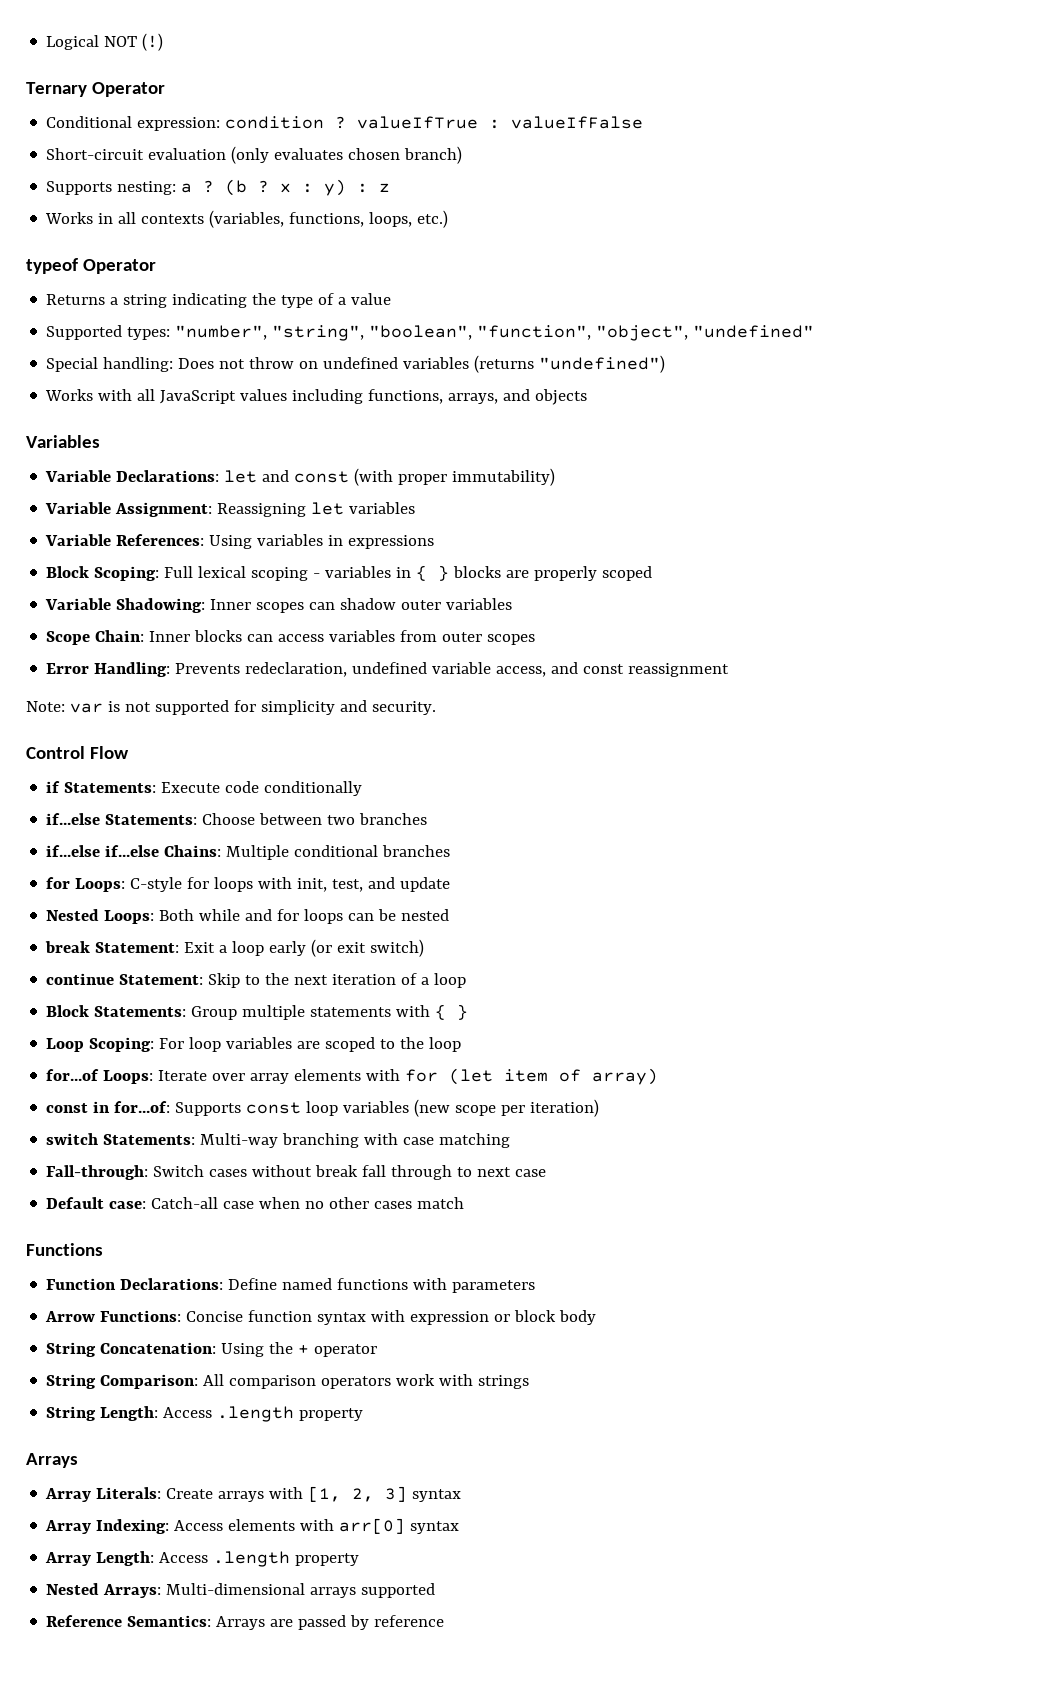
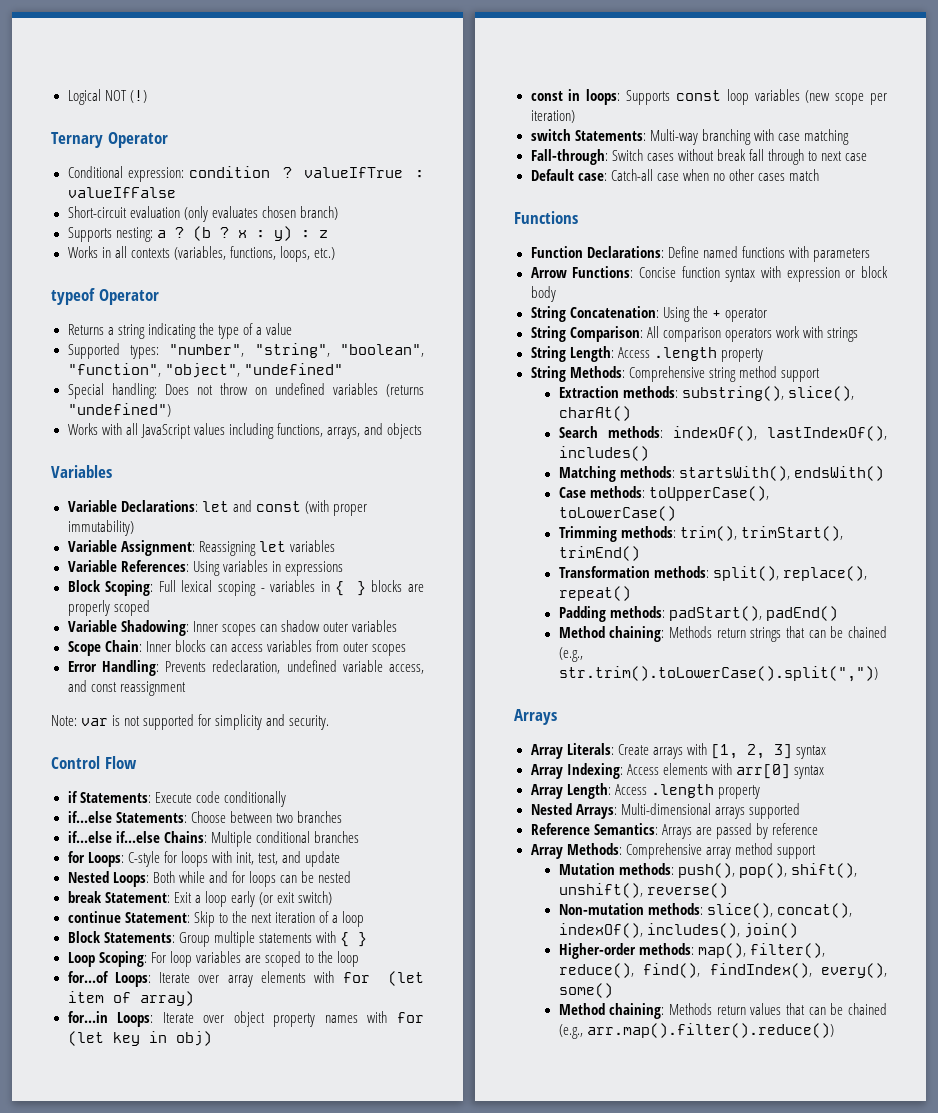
+ for...in Loops: Iterate over object property names with for (let key in obj)
- const in for...of: Supports const loop variables (new scope per iteration)
+ const in loops: Supports const loop variables (new scope per iteration)
+ String Methods: Comprehensive string method support
+ Extraction methods: substring(), slice(), charAt()
+ Search methods: indexOf(), lastIndexOf(), includes()
+ Matching methods: startsWith(), endsWith()
+ Case methods: toUpperCase(), toLowerCase()
+ Trimming methods: trim(), trimStart(), trimEnd()
+ Transformation methods: split(), replace(), repeat()
+ Padding methods: padStart(), padEnd()
+ Method chaining: Methods return strings that can be chained (e.g., str.trim().toLowerCase().split(","))
+ Array Methods: Comprehensive array method support
+ Mutation methods: push(), pop(), shift(), unshift(), reverse()
+ Non-mutation methods: slice(), concat(), indexOf(), includes(), join()
+ Higher-order methods: map(), filter(), reduce(), find(), findIndex(), every(), some()
+ Method chaining: Methods return values that can be chained (e.g., arr.map().filter().reduce())

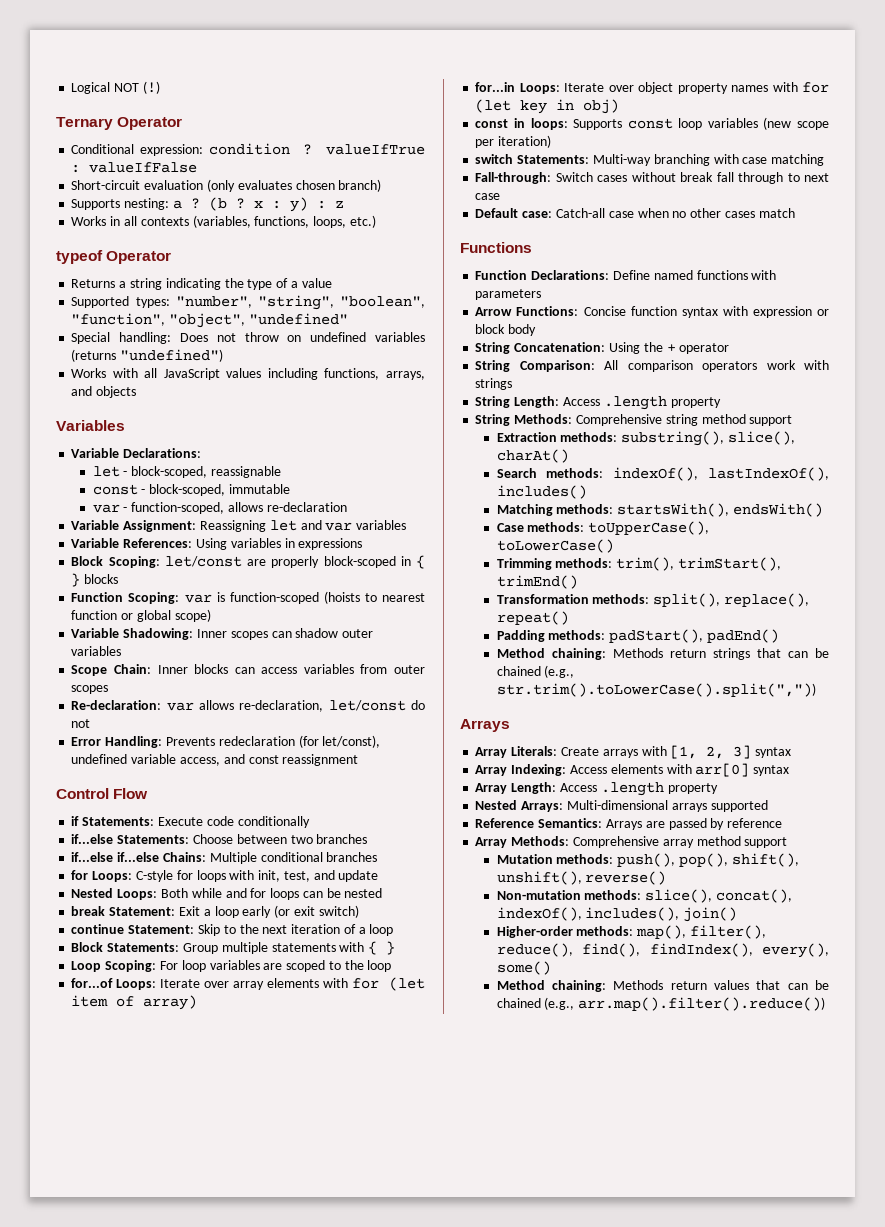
- Variable Declarations: let and const (with proper immutability)
+ Variable Declarations:
+ let - block-scoped, reassignable
+ const - block-scoped, immutable
+ var - function-scoped, allows re-declaration
- Variable Assignment: Reassigning let variables
+ Variable Assignment: Reassigning let and var variables
- Block Scoping: Full lexical scoping - variables in { } blocks are properly scoped
+ Block Scoping: let/const are properly block-scoped in { } blocks
+ Function Scoping: var is function-scoped (hoists to nearest function or global scope)
+ Re-declaration: var allows re-declaration, let/const do not
- Error Handling: Prevents redeclaration, undefined variable access, and const reassignment
+ Error Handling: Prevents redeclaration (for let/const), undefined variable access, and const reassignment
- Note: var is not supported for simplicity and security.

